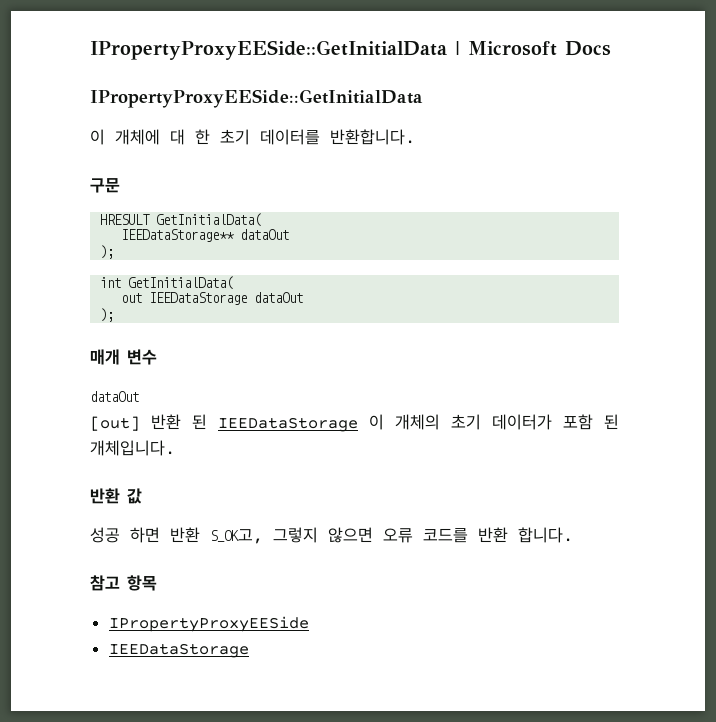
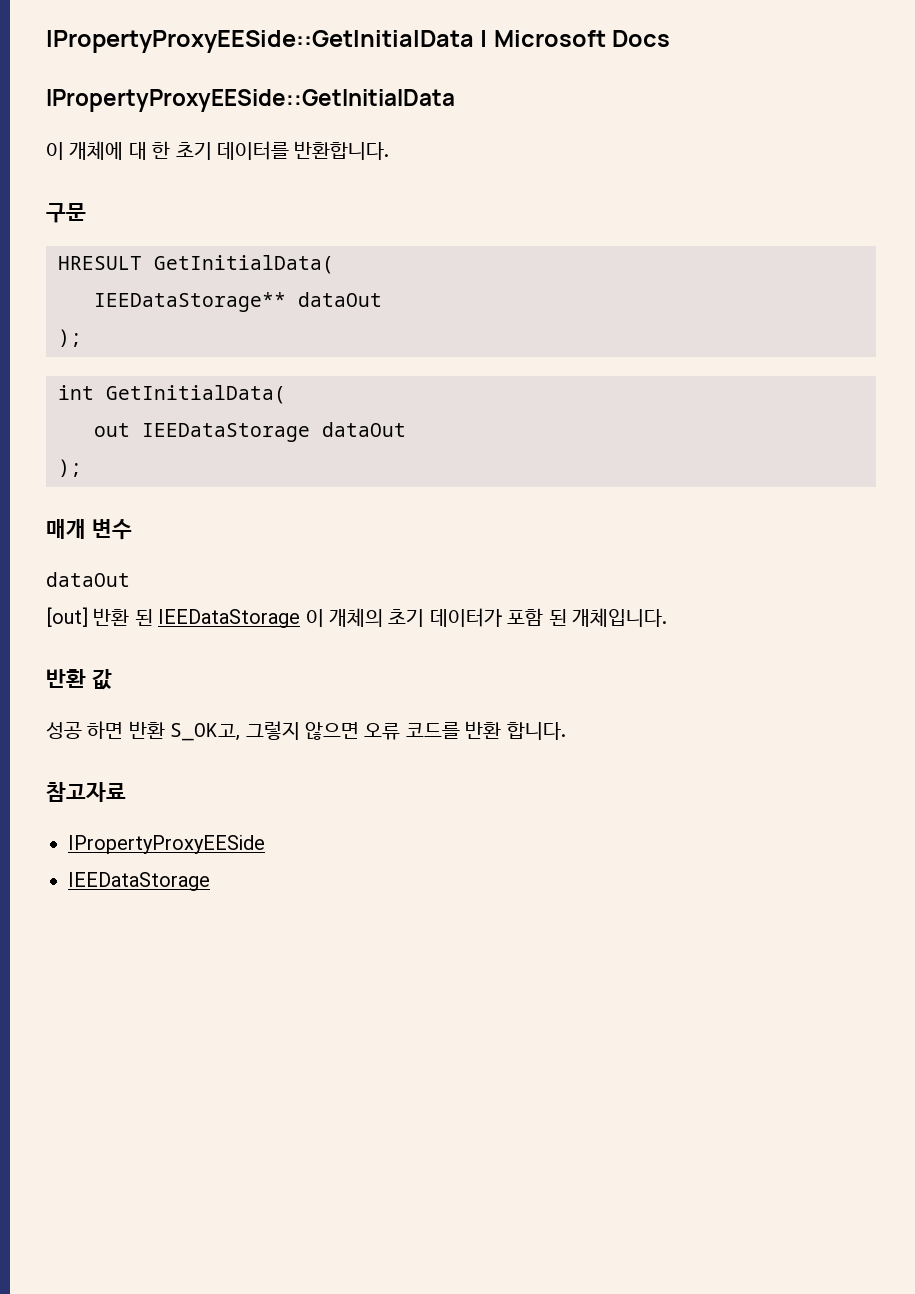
- 참고 항목
+ 참고자료

